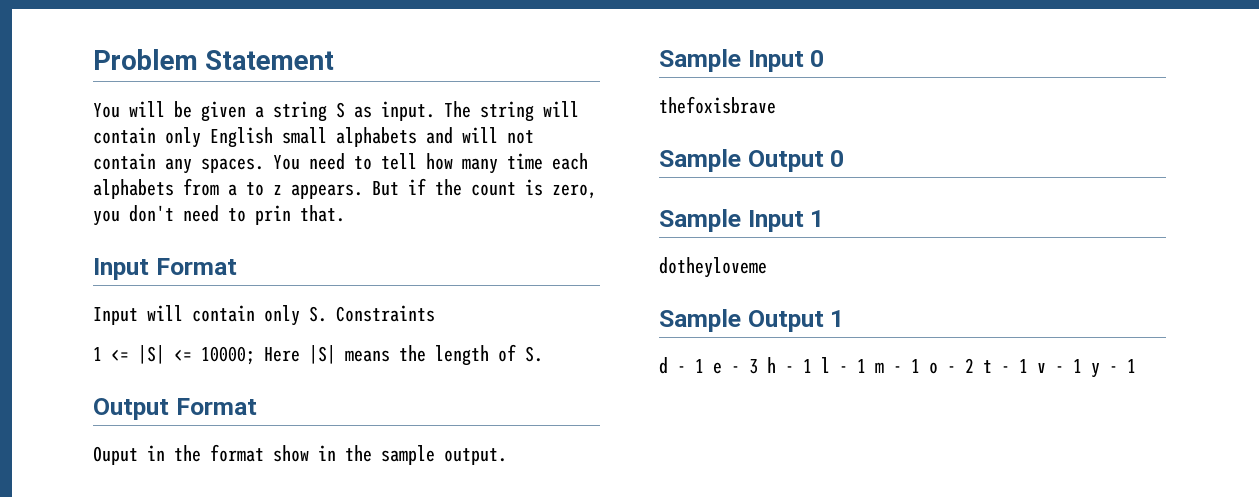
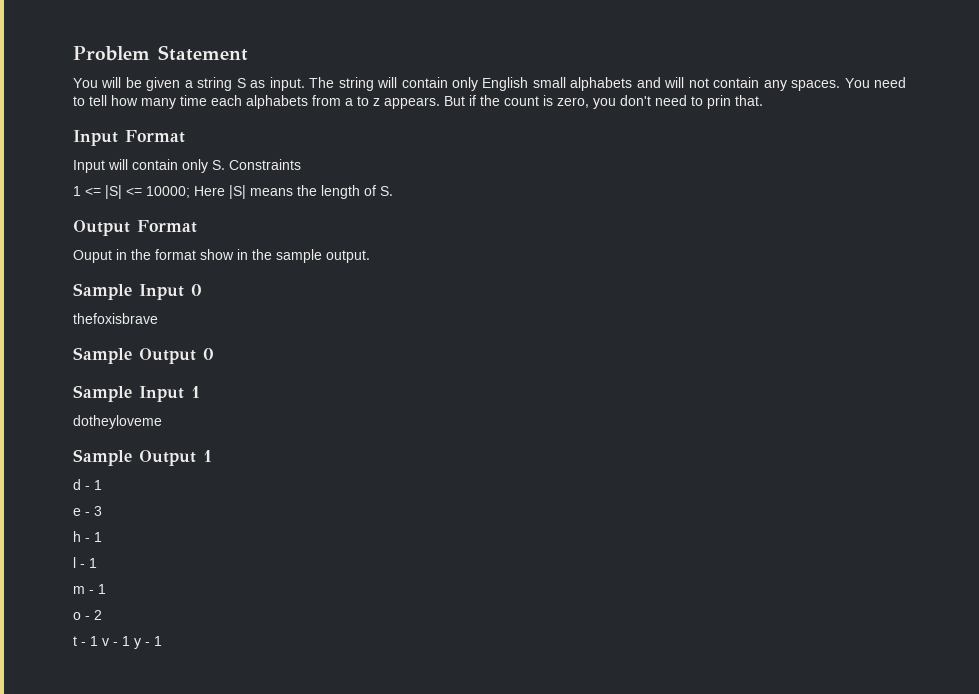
- d - 1 e - 3 h - 1 l - 1 m - 1 o - 2 t - 1 v - 1 y - 1
+ d - 1
+ e - 3
+ h - 1
+ l - 1
+ m - 1
+ o - 2
+ t - 1 v - 1 y - 1

